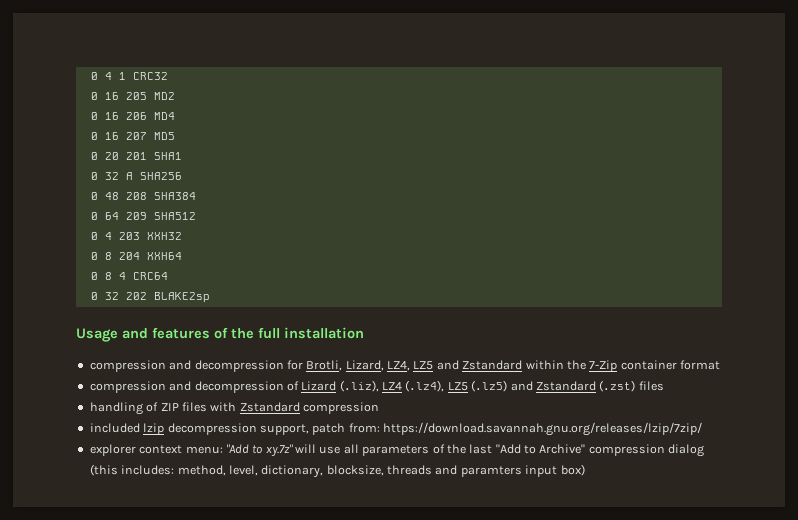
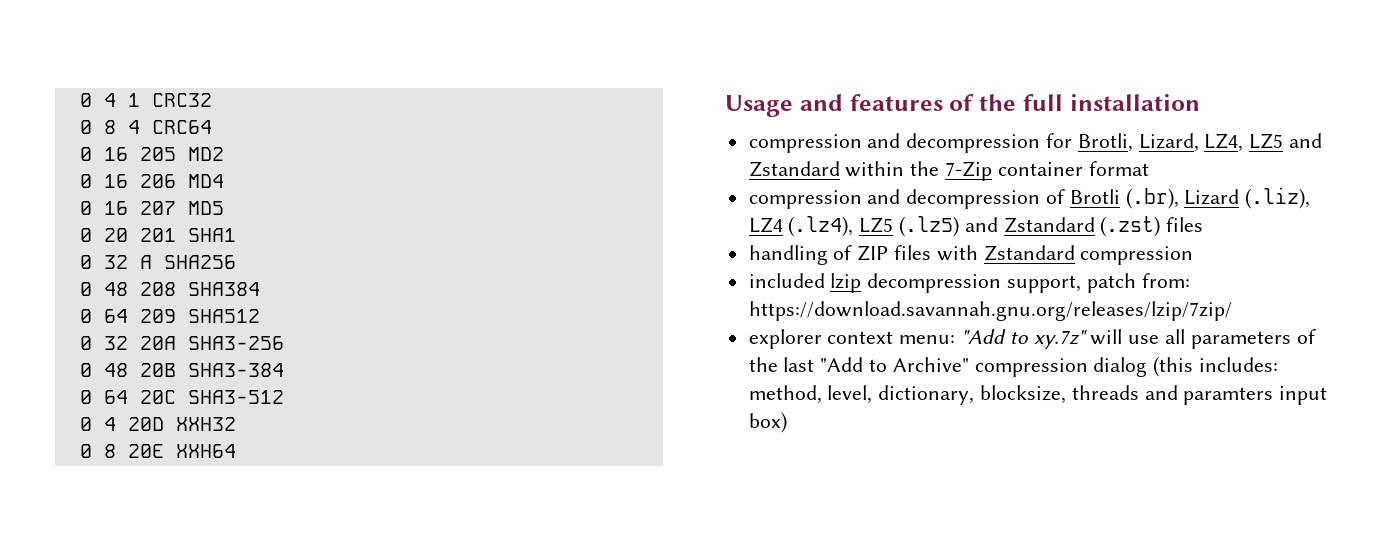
+ 0 8 4 CRC64
- 0 4 203 XXH32
+ 0 32 20A SHA3-256
+ 0 48 20B SHA3-384
+ 0 64 20C SHA3-512
+ 0 4 20D XXH32
- 0 8 204 XXH64
+ 0 8 20E XXH64
- 0 8 4 CRC64
- 0 32 202 BLAKE2sp
- compression and decompression of Lizard (.liz), LZ4 (.lz4), LZ5 (.lz5) and Zstandard (.zst) files
+ compression and decompression of Brotli (.br), Lizard (.liz), LZ4 (.lz4), LZ5 (.lz5) and Zstandard (.zst) files

